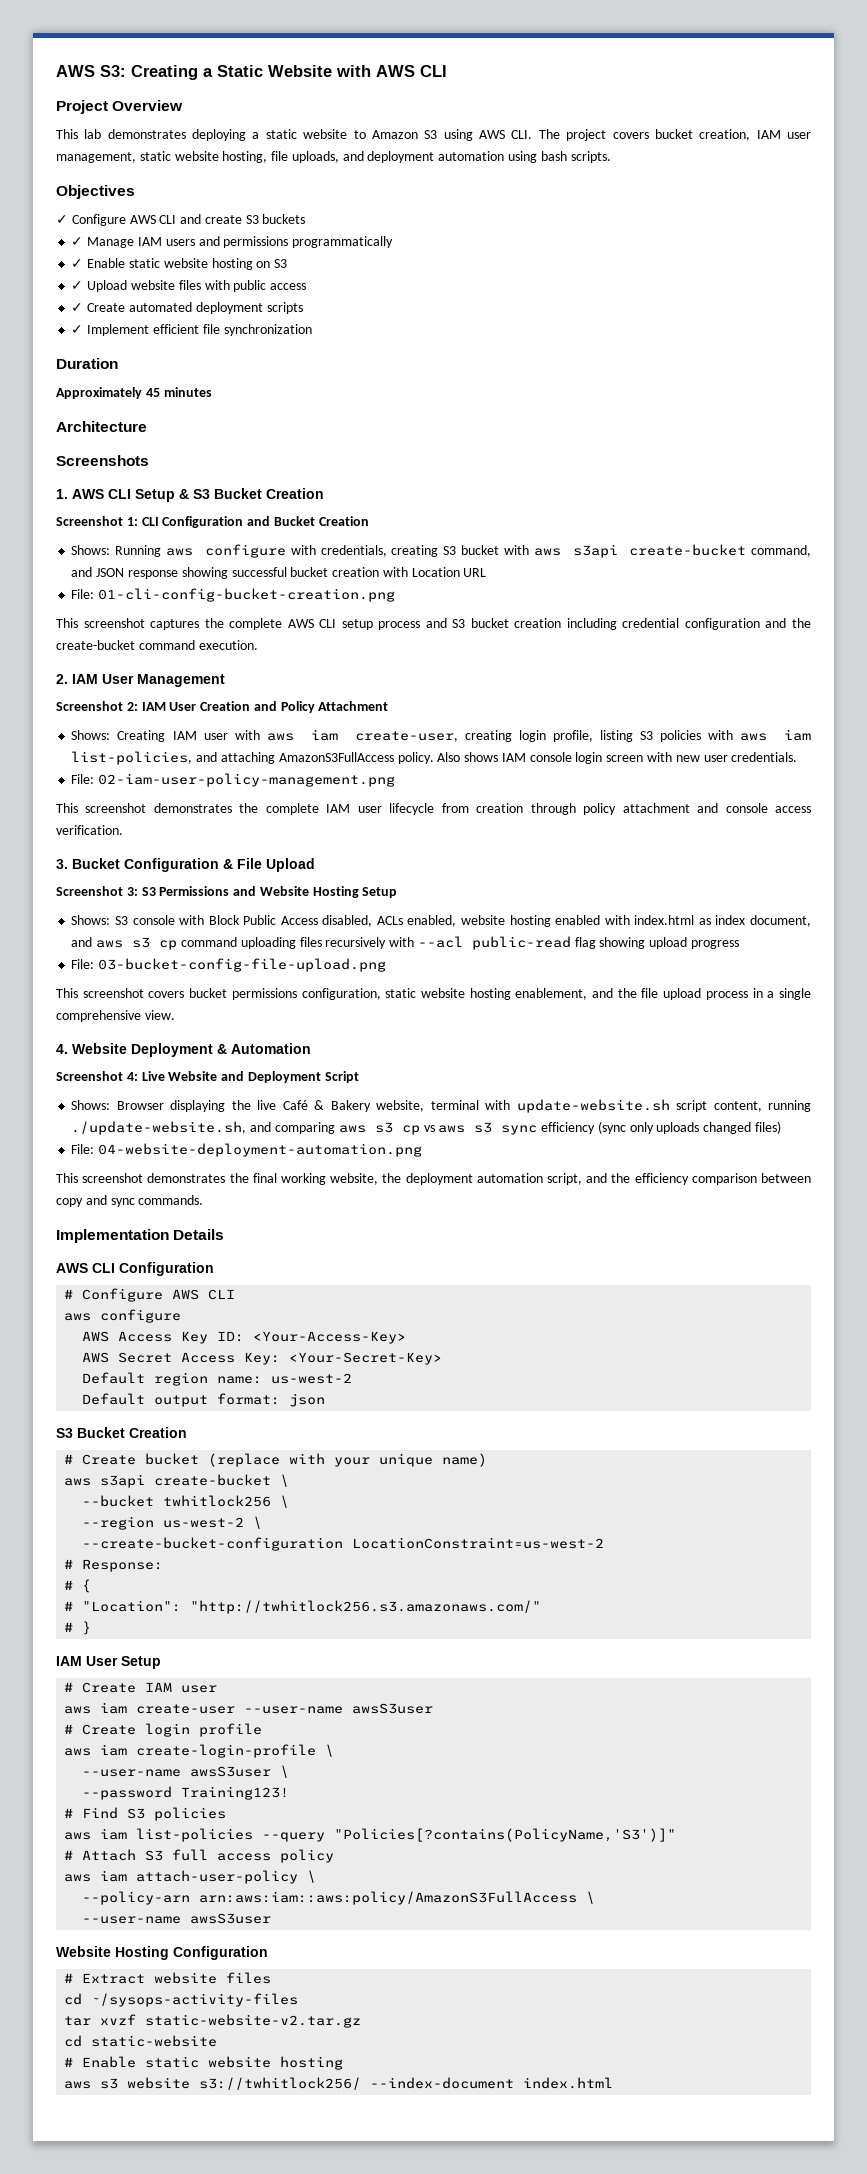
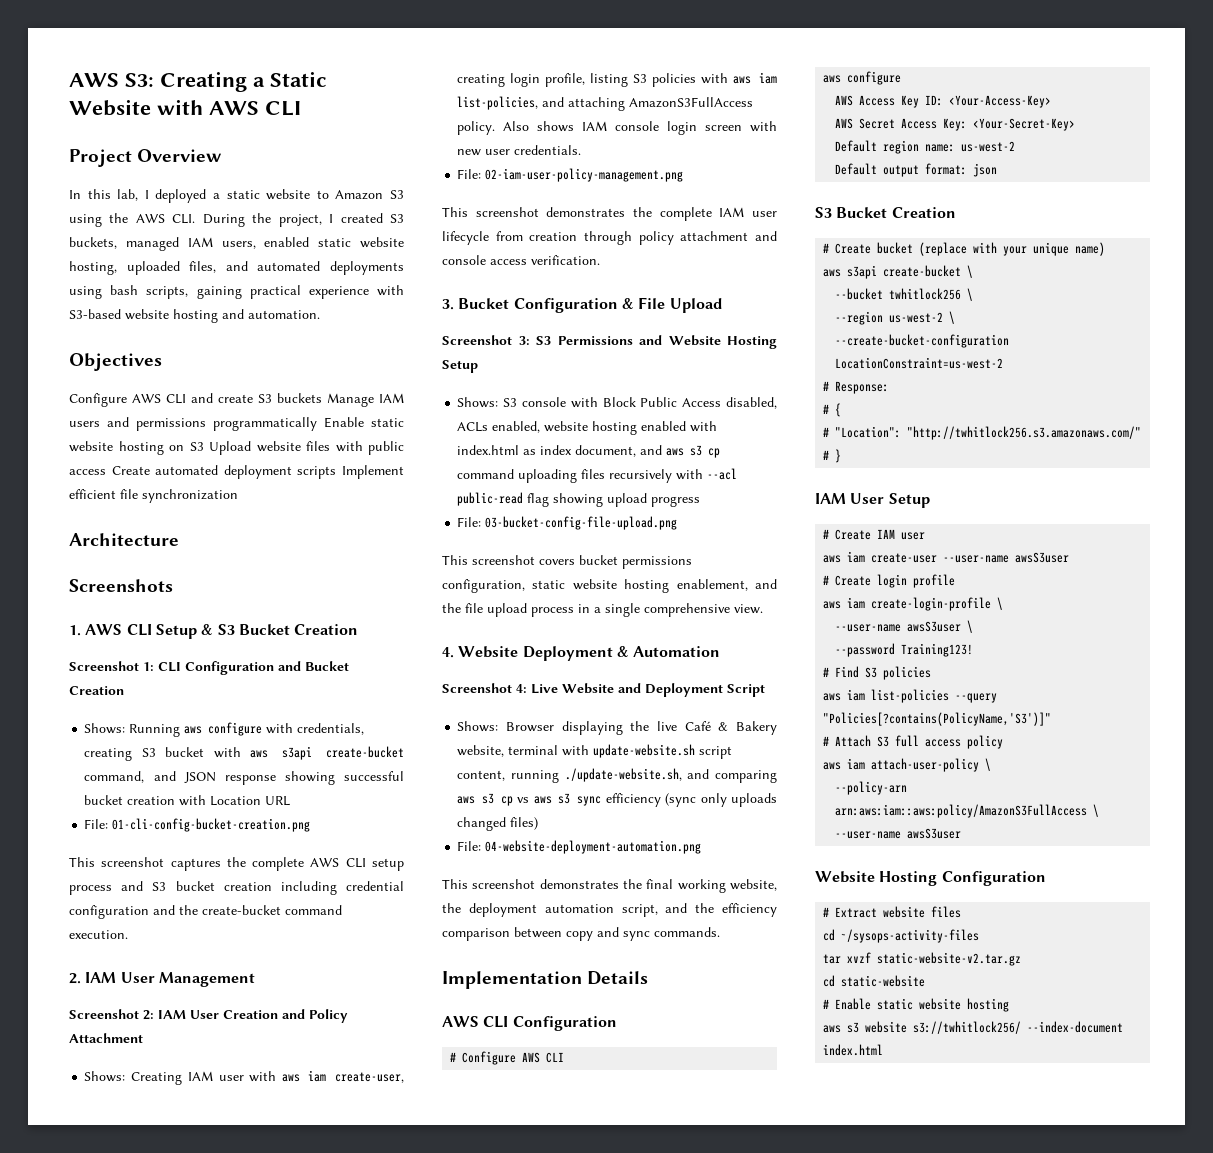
- This lab demonstrates deploying a static website to Amazon S3 using AWS CLI. The project covers bucket creation, IAM user management, static website hosting, file uploads, and deployment automation using bash scripts.
+ In this lab, I deployed a static website to Amazon S3 using the AWS CLI. During the project, I created S3 buckets, managed IAM users, enabled static website hosting, uploaded files, and automated deployments using bash scripts, gaining practical experience with S3-based website hosting and automation.
- ✓ Configure AWS CLI and create S3 buckets
- ✓ Manage IAM users and permissions programmatically
- ✓ Enable static website hosting on S3
- ✓ Upload website files with public access
- ✓ Create automated deployment scripts
- ✓ Implement efficient file synchronization
+ Configure AWS CLI and create S3 buckets Manage IAM users and permissions programmatically Enable static website hosting on S3 Upload website files with public access Create automated deployment scripts Implement efficient file synchronization
- Duration
- Approximately 45 minutes

